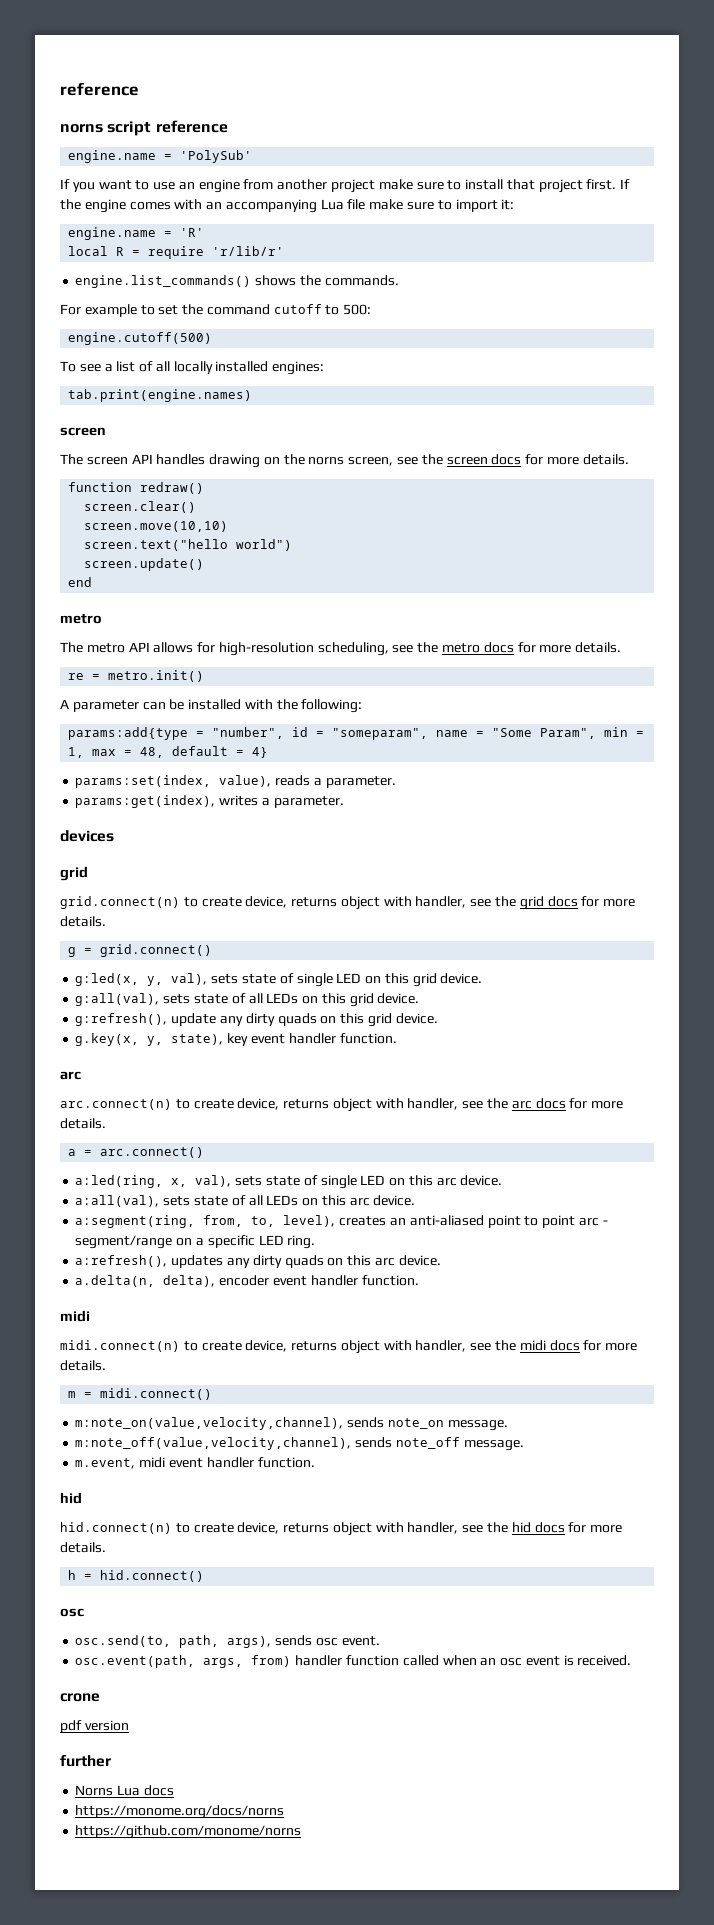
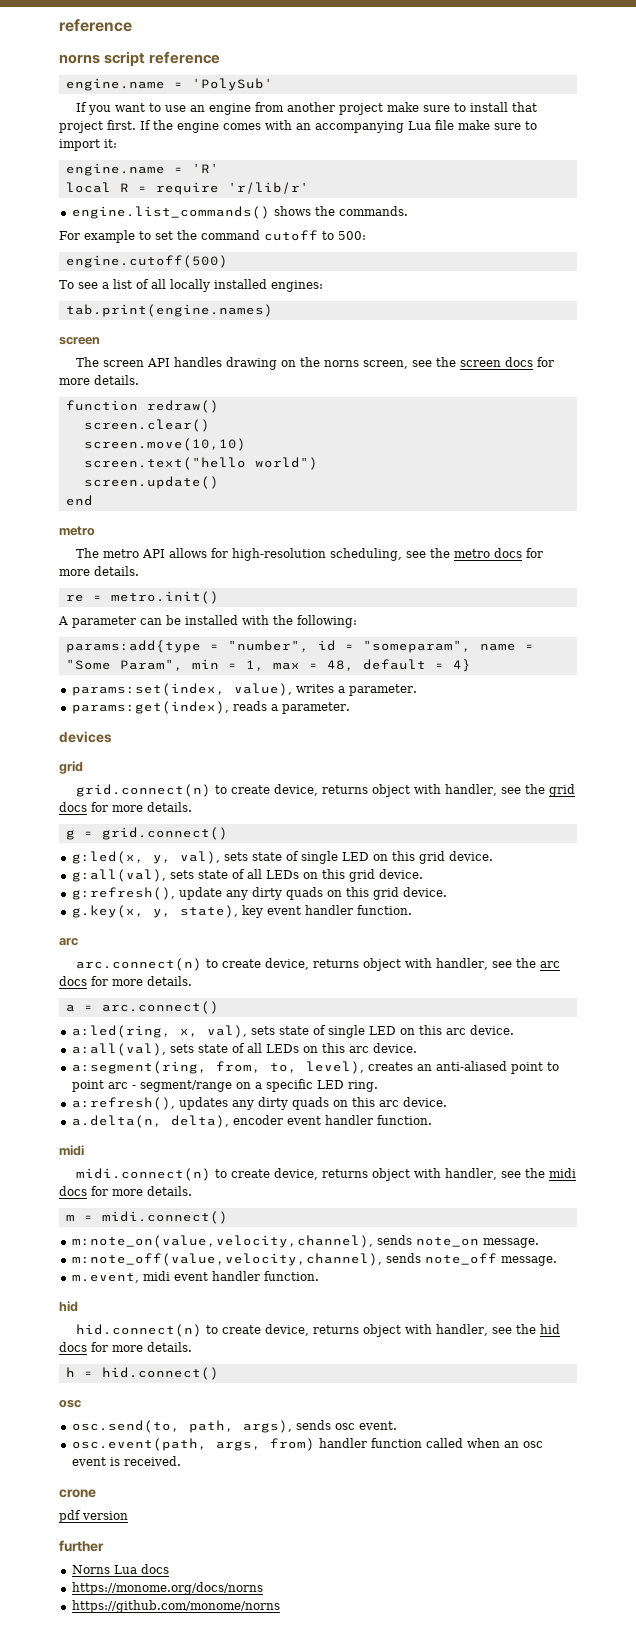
- params:set(index, value), reads a parameter.
+ params:set(index, value), writes a parameter.
- params:get(index), writes a parameter.
+ params:get(index), reads a parameter.

